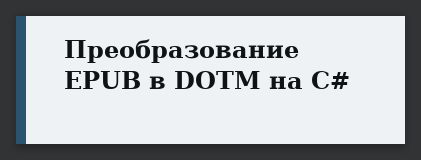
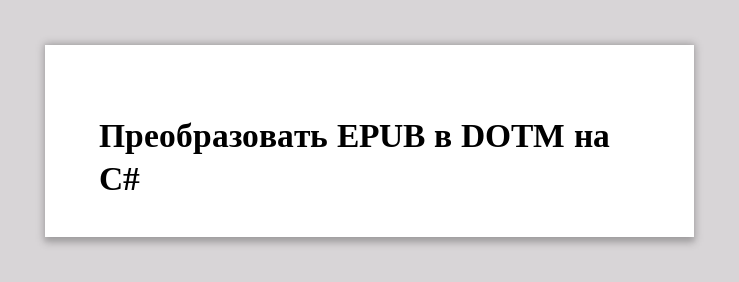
- Преобразование EPUB в DOTM на C#
+ Преобразовать EPUB в DOTM на C#

